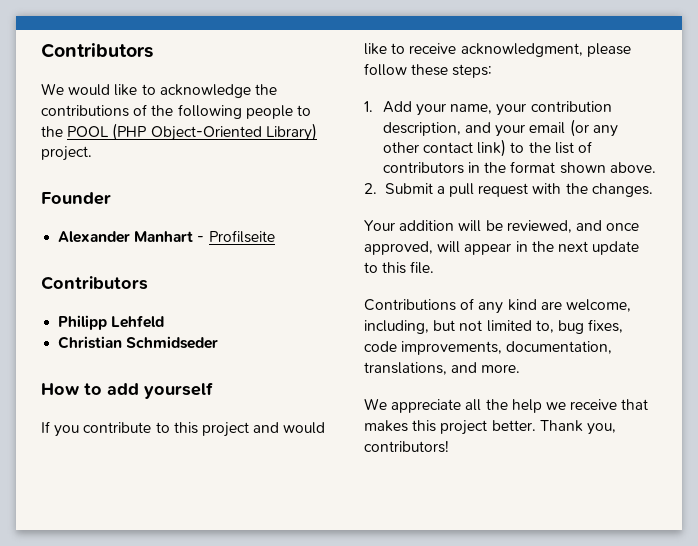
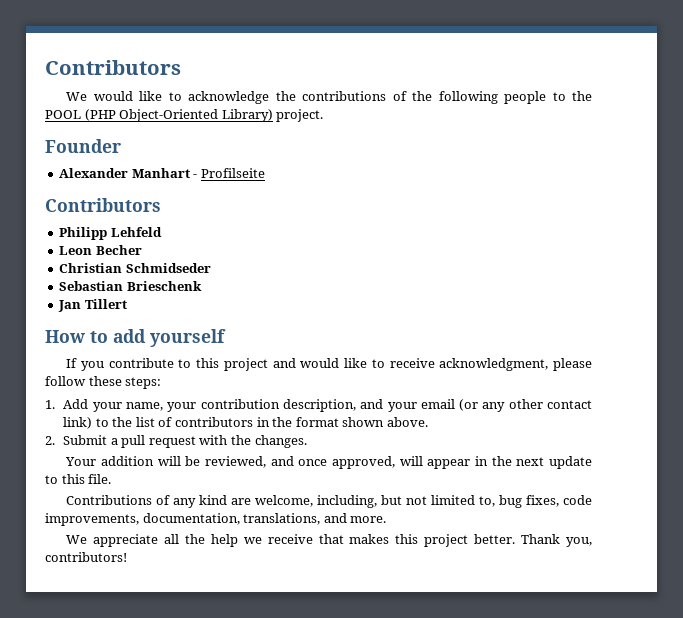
+ Leon Becher
+ Sebastian Brieschenk
+ Jan Tillert

